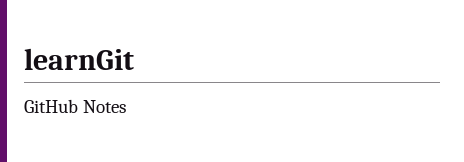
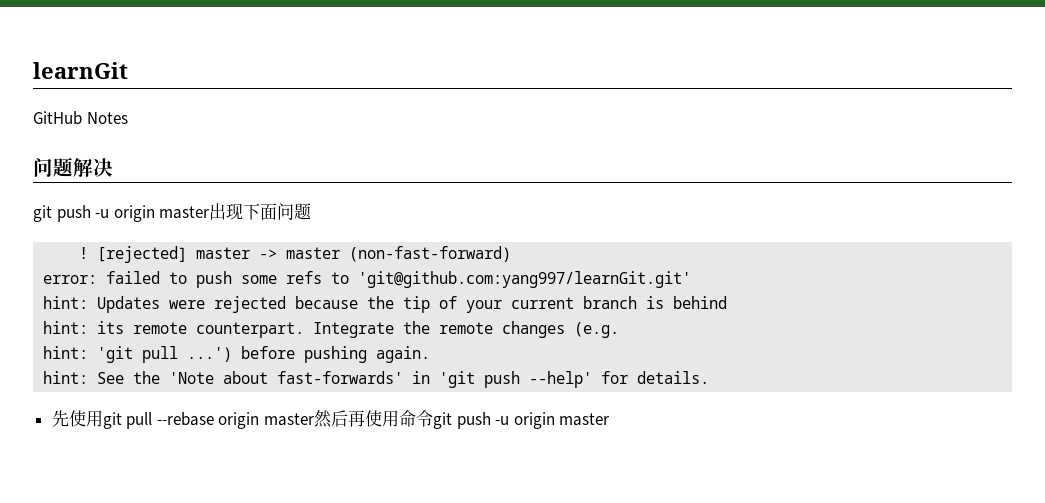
+ 问题解决
+ git push -u origin master出现下面问题
+ ! [rejected] master -> master (non-fast-forward)
+ error: failed to push some refs to 'git@github.com:yang997/learnGit.git'
+ hint: Updates were rejected because the tip of your current branch is behind
+ hint: its remote counterpart. Integrate the remote changes (e.g.
+ hint: 'git pull ...') before pushing again.
+ hint: See the 'Note about fast-forwards' in 'git push --help' for details.
+ 先使用git pull --rebase origin master然后再使用命令git push -u origin master

